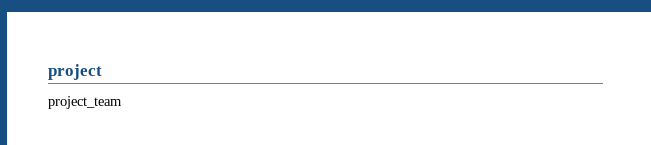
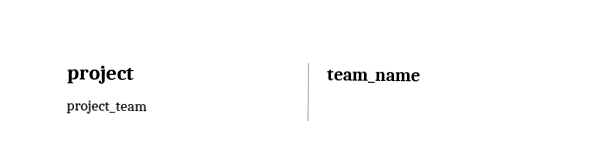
+ team_name

